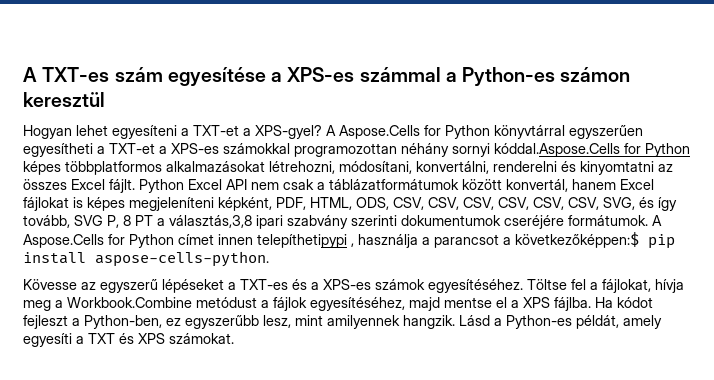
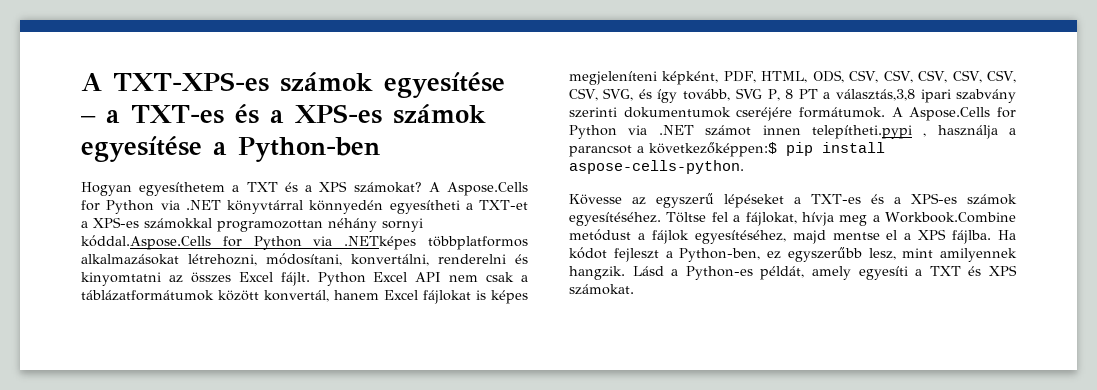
- A TXT-es szám egyesítése a XPS-es számmal a Python-es számon keresztül
- Hogyan lehet egyesíteni a TXT-et a XPS-gyel? A Aspose.Cells for Python könyvtárral egyszerűen egyesítheti a TXT-et a XPS-es számokkal programozottan néhány sornyi kóddal.Aspose.Cells for Python képes többplatformos alkalmazásokat létrehozni, módosítani, konvertálni, renderelni és kinyomtatni az összes Excel fájlt.
+ A TXT-XPS-es számok egyesítése – a TXT-es és a XPS-es számok egyesítése a Python-ben
+ Hogyan egyesíthetem a TXT és a XPS számokat? A Aspose.Cells for Python via .NET könyvtárral könnyedén egyesítheti a TXT-et a XPS-es számokkal programozottan néhány sornyi kóddal.Aspose.Cells for Python via .NETképes többplatformos alkalmazásokat létrehozni, módosítani, konvertálni, renderelni és kinyomtatni az összes Excel fájlt.
- A Aspose.Cells for Python címet innen telepíthetipypi , használja a parancsot a következőképpen:$ pip install aspose-cells-python.
+ A Aspose.Cells for Python via .NET számot innen telepítheti.pypi , használja a parancsot a következőképpen:$ pip install aspose-cells-python.

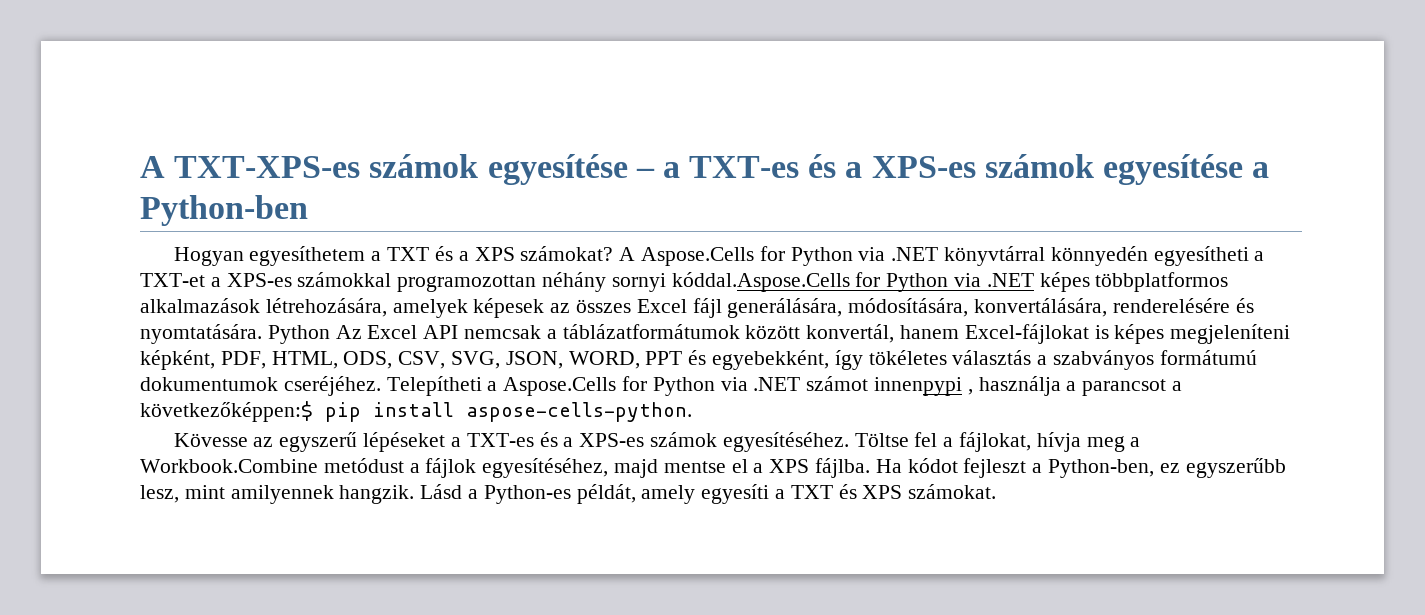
- A Aspose.Cells for Python via .NET könyvtárral könnyedén egyesítheti a TXT-et a XPS-es számokkal programozottan néhány sornyi kóddal.Aspose.Cells for Python via .NETképes többplatformos alkalmazásokat létrehozni, módosítani, konvertálni, renderelni és kinyomtatni az összes Excel fájlt. Python Excel API nem csak a táblázatformátumok között konvertál, hanem Excel fájlokat is képes megjeleníteni képként, PDF, HTML, ODS, CSV, CSV, CSV, CSV, CSV, CSV, SVG, és így tovább, SVG P, 8 PT a választás,3,8 ipari szabvány szerinti dokumentumok cseréjére formátumok. A Aspose.Cells for Python via .NET számot innen telepítheti.pypi , használja a parancsot a következőképpen:$ pip install aspose-cells-python.
+ A Aspose.Cells for Python via .NET könyvtárral könnyedén egyesítheti a TXT-et a XPS-es számokkal programozottan néhány sornyi kóddal.Aspose.Cells for Python via .NET képes többplatformos alkalmazások létrehozására, amelyek képesek az összes Excel fájl generálására, módosítására, konvertálására, renderelésére és nyomtatására. Python Az Excel API nemcsak a táblázatformátumok között konvertál, hanem Excel-fájlokat is képes megjeleníteni képként, PDF, HTML, ODS, CSV, SVG, JSON, WORD, PPT és egyebekként, így tökéletes választás a szabványos formátumú dokumentumok cseréjéhez. Telepítheti a Aspose.Cells for Python via .NET számot innenpypi , használja a parancsot a következőképpen:$ pip install aspose-cells-python.

